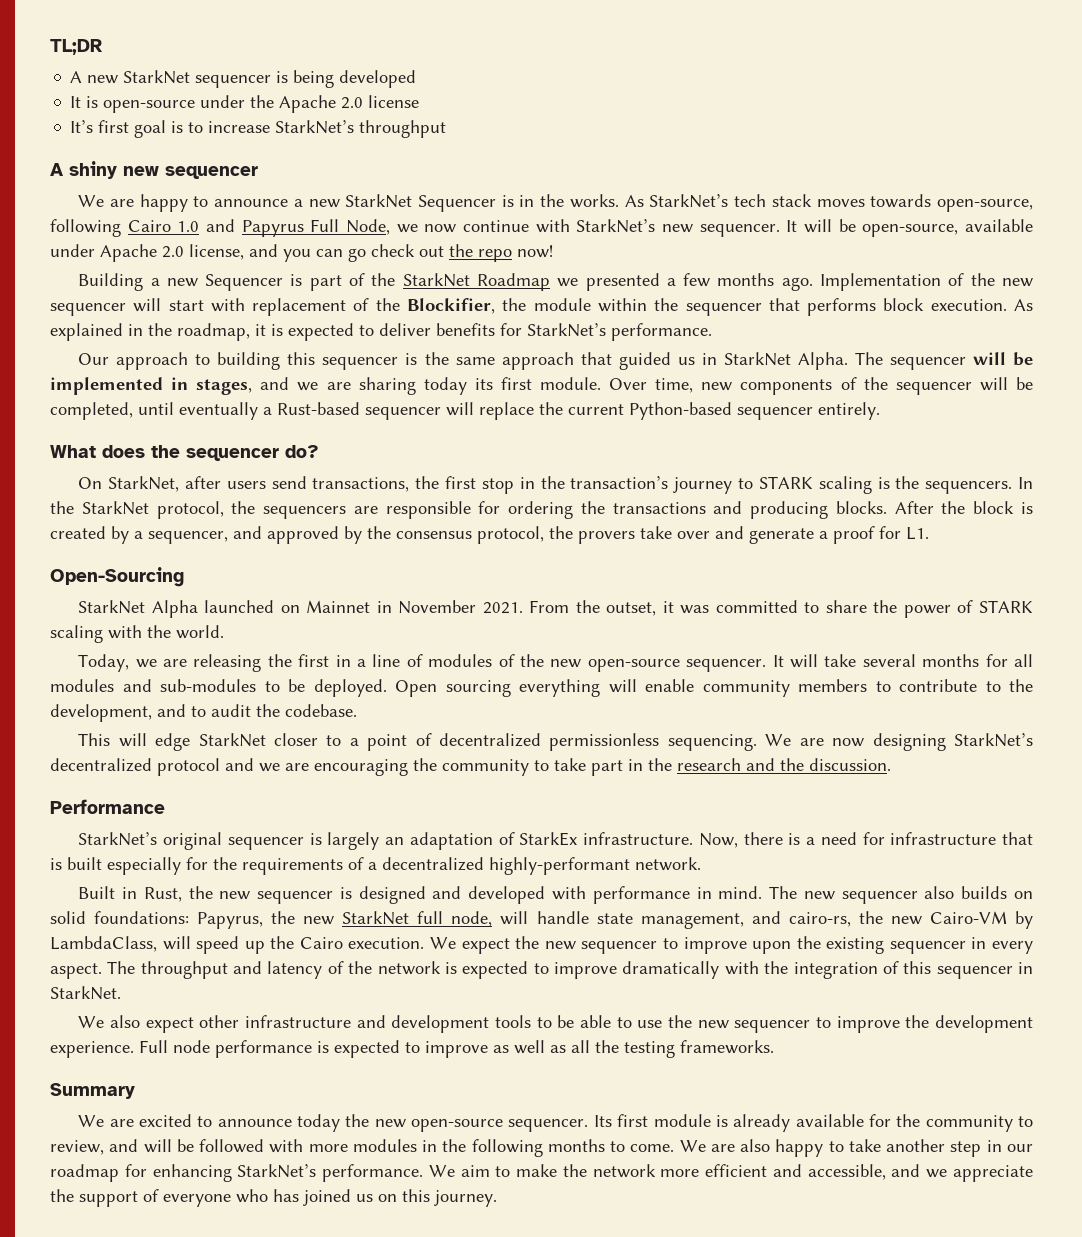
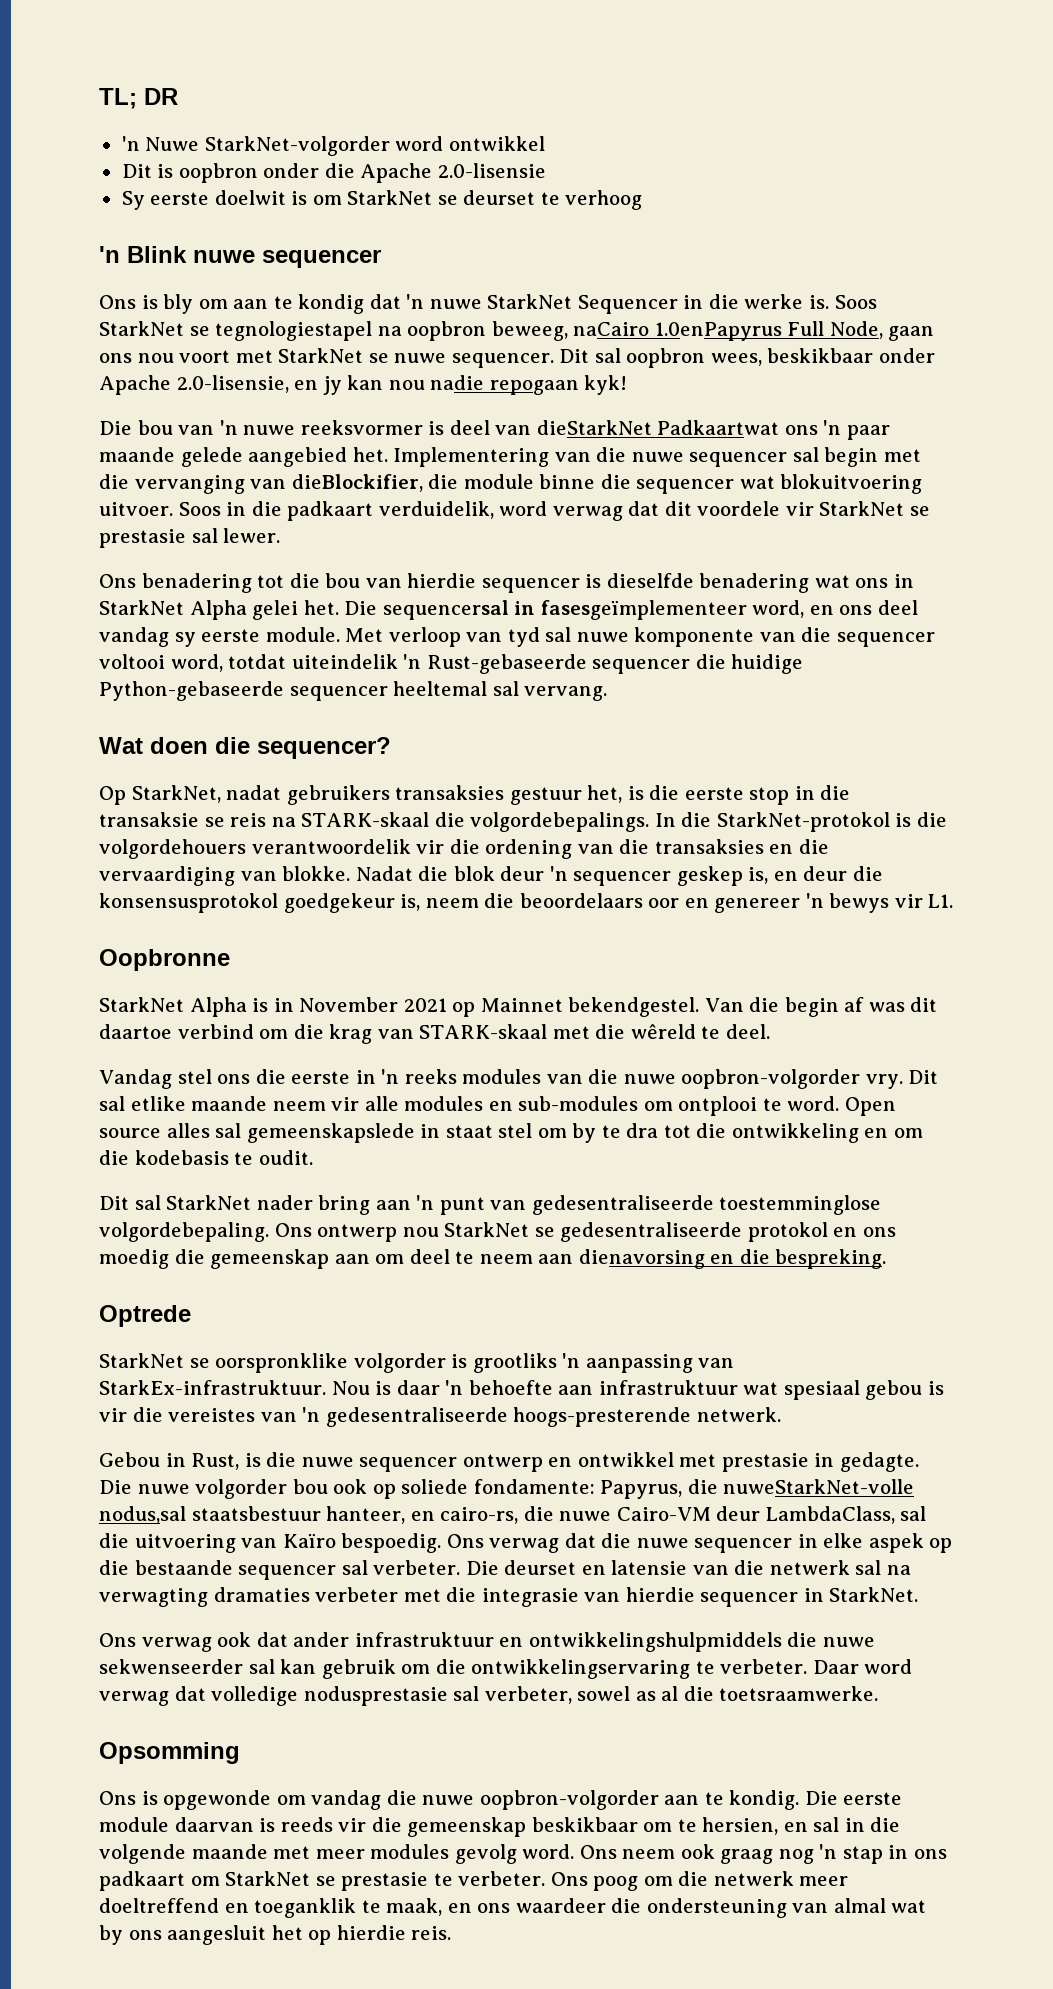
- TL;DR
- A new StarkNet sequencer is being developed
- It is open-source under the Apache 2.0 license
- It’s first goal is to increase StarkNet’s throughput
- A shiny new sequencer
- We are happy to announce a new StarkNet Sequencer is in the works. As StarkNet’s tech stack moves towards open-source, following Cairo 1.0 and Papyrus Full Node, we now continue with StarkNet’s new sequencer. It will be open-source, available under Apache 2.0 license, and you can go check out the repo now!
- Building a new Sequencer is part of the StarkNet Roadmap we presented a few months ago. Implementation of the new sequencer will start with replacement of the Blockifier, the module within the sequencer that performs block execution. As explained in the roadmap, it is expected to deliver benefits for StarkNet’s performance.
- Our approach to building this sequencer is the same approach that guided us in StarkNet Alpha. The sequencer will be implemented in stages, and we are sharing today its first module. Over time, new components of the sequencer will be completed, until eventually a Rust-based sequencer will replace the current Python-based sequencer entirely.
- What does the sequencer do?
- On StarkNet, after users send transactions, the first stop in the transaction’s journey to STARK scaling is the sequencers. In the StarkNet protocol, the sequencers are responsible for ordering the transactions and producing blocks. After the block is created by a sequencer, and approved by the consensus protocol, the provers take over and generate a proof for L1.
+ TL; DR
+ 'n Nuwe StarkNet-volgorder word ontwikkel
+ Dit is oopbron onder die Apache 2.0-lisensie
+ Sy eerste doelwit is om StarkNet se deurset te verhoog
+ 'n Blink nuwe sequencer
+ Ons is bly om aan te kondig dat 'n nuwe StarkNet Sequencer in die werke is. Soos StarkNet se tegnologiestapel na oopbron beweeg, naCairo 1.0enPapyrus Full Node, gaan ons nou voort met StarkNet se nuwe sequencer. Dit sal oopbron wees, beskikbaar onder Apache 2.0-lisensie, en jy kan nou nadie repogaan kyk!
+ Die bou van 'n nuwe reeksvormer is deel van dieStarkNet Padkaartwat ons 'n paar maande gelede aangebied het. Implementering van die nuwe sequencer sal begin met die vervanging van dieBlockifier, die module binne die sequencer wat blokuitvoering uitvoer. Soos in die padkaart verduidelik, word verwag dat dit voordele vir StarkNet se prestasie sal lewer.
+ Ons benadering tot die bou van hierdie sequencer is dieselfde benadering wat ons in StarkNet Alpha gelei het. Die sequencersal in fasesgeïmplementeer word, en ons deel vandag sy eerste module. Met verloop van tyd sal nuwe komponente van die sequencer voltooi word, totdat uiteindelik 'n Rust-gebaseerde sequencer die huidige Python-gebaseerde sequencer heeltemal sal vervang.
+ Wat doen die sequencer?
+ Op StarkNet, nadat gebruikers transaksies gestuur het, is die eerste stop in die transaksie se reis na STARK-skaal die volgordebepalings. In die StarkNet-protokol is die volgordehouers verantwoordelik vir die ordening van die transaksies en die vervaardiging van blokke. Nadat die blok deur 'n sequencer geskep is, en deur die konsensusprotokol goedgekeur is, neem die beoordelaars oor en genereer 'n bewys vir L1.
- Open-Sourcing
- StarkNet Alpha launched on Mainnet in November 2021. From the outset, it was committed to share the power of STARK scaling with the world.
- Today, we are releasing the first in a line of modules of the new open-source sequencer. It will take several months for all modules and sub-modules to be deployed. Open sourcing everything will enable community members to contribute to the development, and to audit the codebase.
- This will edge StarkNet closer to a point of decentralized permissionless sequencing. We are now designing StarkNet’s decentralized protocol and we are encouraging the community to take part in the research and the discussion.
- Performance
- StarkNet’s original sequencer is largely an adaptation of StarkEx infrastructure. Now, there is a need for infrastructure that is built especially for the requirements of a decentralized highly-performant network.
- Built in Rust, the new sequencer is designed and developed with performance in mind. The new sequencer also builds on solid foundations: Papyrus, the new StarkNet full node, will handle state management, and cairo-rs, the new Cairo-VM by LambdaClass, will speed up the Cairo execution. We expect the new sequencer to improve upon the existing sequencer in every aspect. The throughput and latency of the network is expected to improve dramatically with the integration of this sequencer in StarkNet.
- We also expect other infrastructure and development tools to be able to use the new sequencer to improve the development experience. Full node performance is expected to improve as well as all the testing frameworks.
- Summary
- We are excited to announce today the new open-source sequencer. Its first module is already available for the community to review, and will be followed with more modules in the following months to come. We are also happy to take another step in our roadmap for enhancing StarkNet’s performance. We aim to make the network more efficient and accessible, and we appreciate the support of everyone who has joined us on this journey.
+ Oopbronne
+ StarkNet Alpha is in November 2021 op Mainnet bekendgestel. Van die begin af was dit daartoe verbind om die krag van STARK-skaal met die wêreld te deel.
+ Vandag stel ons die eerste in 'n reeks modules van die nuwe oopbron-volgorder vry. Dit sal etlike maande neem vir alle modules en sub-modules om ontplooi te word. Open source alles sal gemeenskapslede in staat stel om by te dra tot die ontwikkeling en om die kodebasis te oudit.
+ Dit sal StarkNet nader bring aan 'n punt van gedesentraliseerde toestemminglose volgordebepaling. Ons ontwerp nou StarkNet se gedesentraliseerde protokol en ons moedig die gemeenskap aan om deel te neem aan dienavorsing en die bespreking.
+ Optrede
+ StarkNet se oorspronklike volgorder is grootliks 'n aanpassing van StarkEx-infrastruktuur. Nou is daar 'n behoefte aan infrastruktuur wat spesiaal gebou is vir die vereistes van 'n gedesentraliseerde hoogs-presterende netwerk.
+ Gebou in Rust, is die nuwe sequencer ontwerp en ontwikkel met prestasie in gedagte. Die nuwe volgorder bou ook op soliede fondamente: Papyrus, die nuweStarkNet-volle nodus,sal staatsbestuur hanteer, en cairo-rs, die nuwe Cairo-VM deur LambdaClass, sal die uitvoering van Kaïro bespoedig. Ons verwag dat die nuwe sequencer in elke aspek op die bestaande sequencer sal verbeter. Die deurset en latensie van die netwerk sal na verwagting dramaties verbeter met die integrasie van hierdie sequencer in StarkNet.
+ Ons verwag ook dat ander infrastruktuur en ontwikkelingshulpmiddels die nuwe sekwenseerder sal kan gebruik om die ontwikkelingservaring te verbeter. Daar word verwag dat volledige nodusprestasie sal verbeter, sowel as al die toetsraamwerke.
+ Opsomming
+ Ons is opgewonde om vandag die nuwe oopbron-volgorder aan te kondig. Die eerste module daarvan is reeds vir die gemeenskap beskikbaar om te hersien, en sal in die volgende maande met meer modules gevolg word. Ons neem ook graag nog 'n stap in ons padkaart om StarkNet se prestasie te verbeter. Ons poog om die netwerk meer doeltreffend en toeganklik te maak, en ons waardeer die ondersteuning van almal wat by ons aangesluit het op hierdie reis.

